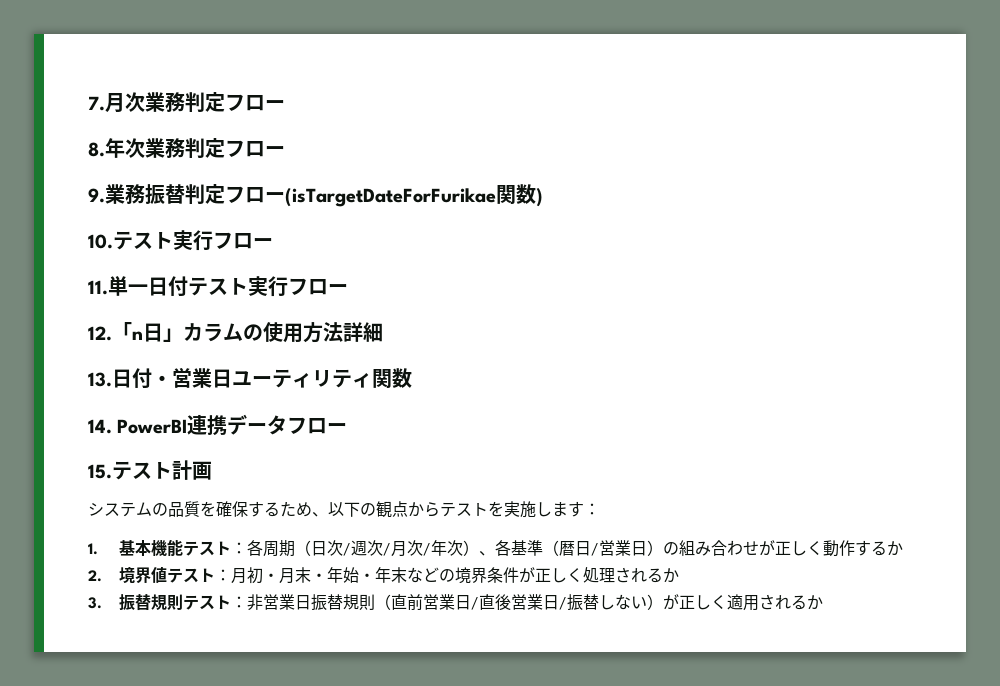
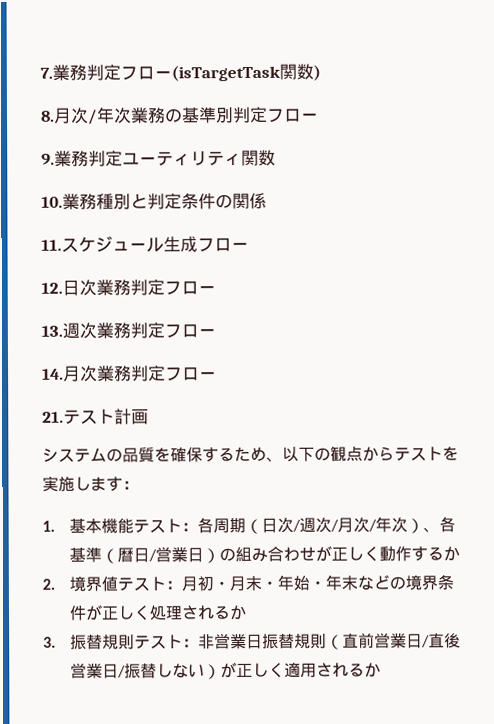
- 7.月次業務判定フロー
+ 7.業務判定フロー(isTargetTask関数)
+ 8.月次/年次業務の基準別判定フロー
+ 9.業務判定ユーティリティ関数
+ 10.業務種別と判定条件の関係
+ 11.スケジュール生成フロー
+ 12.日次業務判定フロー
+ 13.週次業務判定フロー
+ 14.月次業務判定フロー
- 8.年次業務判定フロー
- 9.業務振替判定フロー(isTargetDateForFurikae関数)
- 10.テスト実行フロー
- 11.単一日付テスト実行フロー
- 12.「n日」カラムの使用方法詳細
- 13.日付・営業日ユーティリティ関数
- 14. PowerBI連携データフロー
- 15.テスト計画
+ 21.テスト計画

